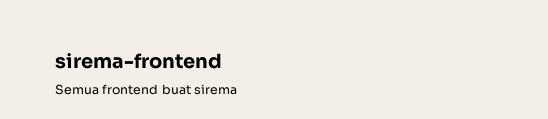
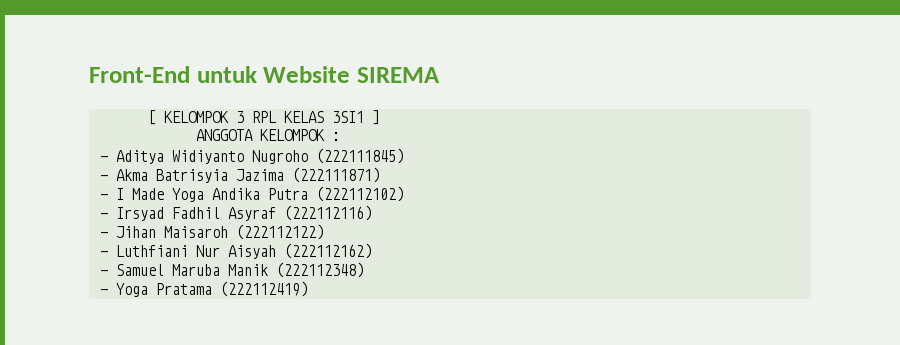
- sirema-frontend
- Semua frontend buat sirema
+ Front-End untuk Website SIREMA
+ [ KELOMPOK 3 RPL KELAS 3SI1 ]
+ ANGGOTA KELOMPOK :
+ - Aditya Widiyanto Nugroho (222111845)
+ - Akma Batrisyia Jazima (222111871)
+ - I Made Yoga Andika Putra (222112102)
+ - Irsyad Fadhil Asyraf (222112116)
+ - Jihan Maisaroh (222112122)
+ - Luthfiani Nur Aisyah (222112162)
+ - Samuel Maruba Manik (222112348)
+ - Yoga Pratama (222112419)

